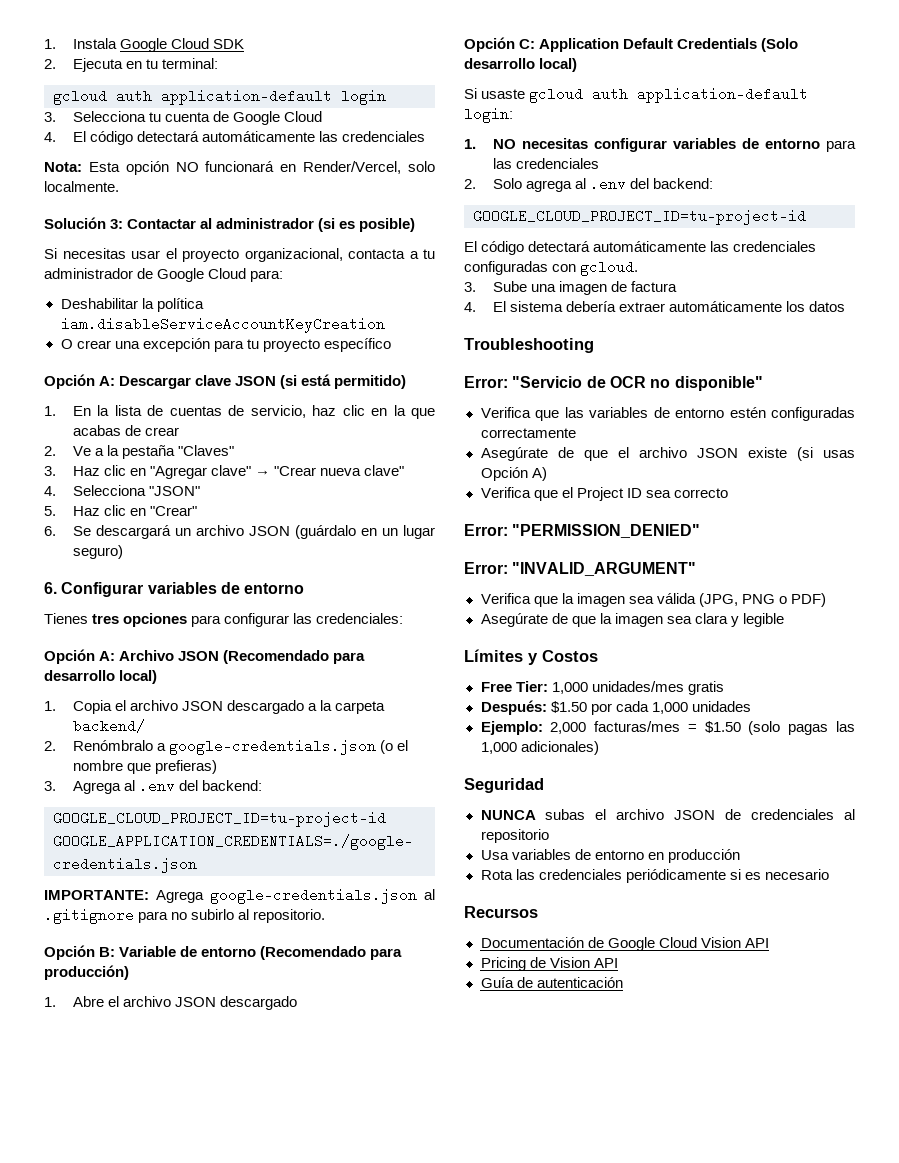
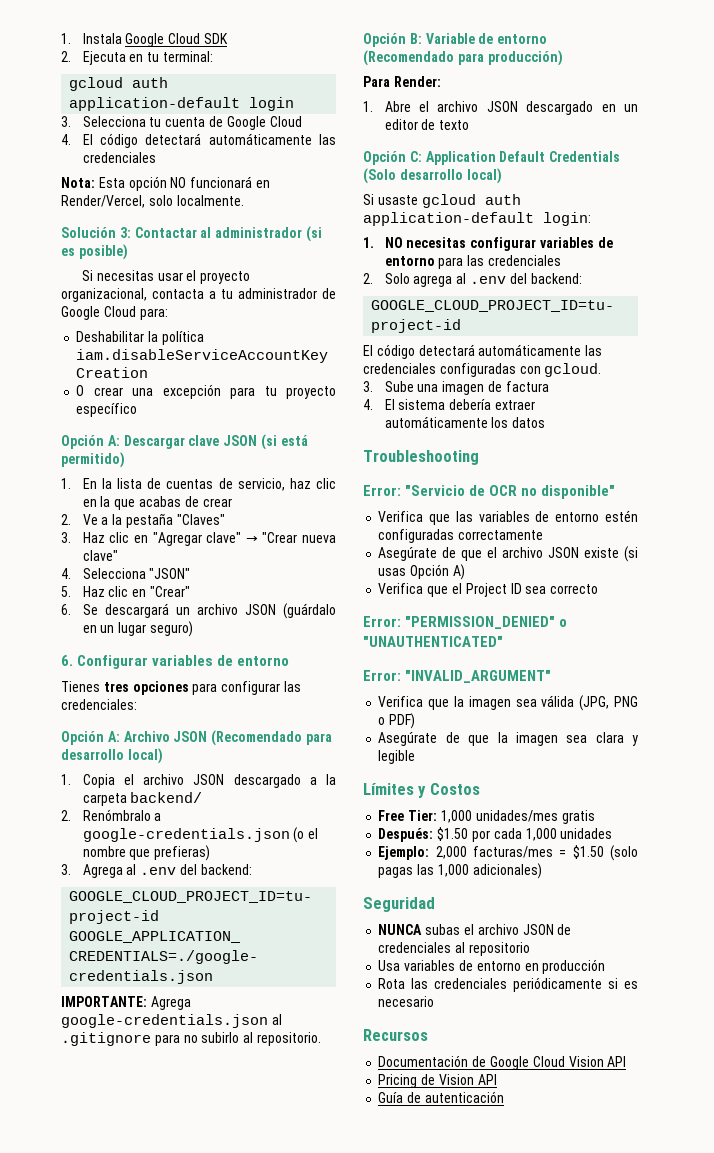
+ Para Render:
- 1. Abre el archivo JSON descargado
+ 1. Abre el archivo JSON descargado en un editor de texto
- Error: "PERMISSION_DENIED"
+ Error: "PERMISSION_DENIED" o "UNAUTHENTICATED"

